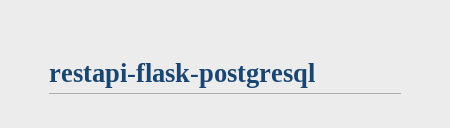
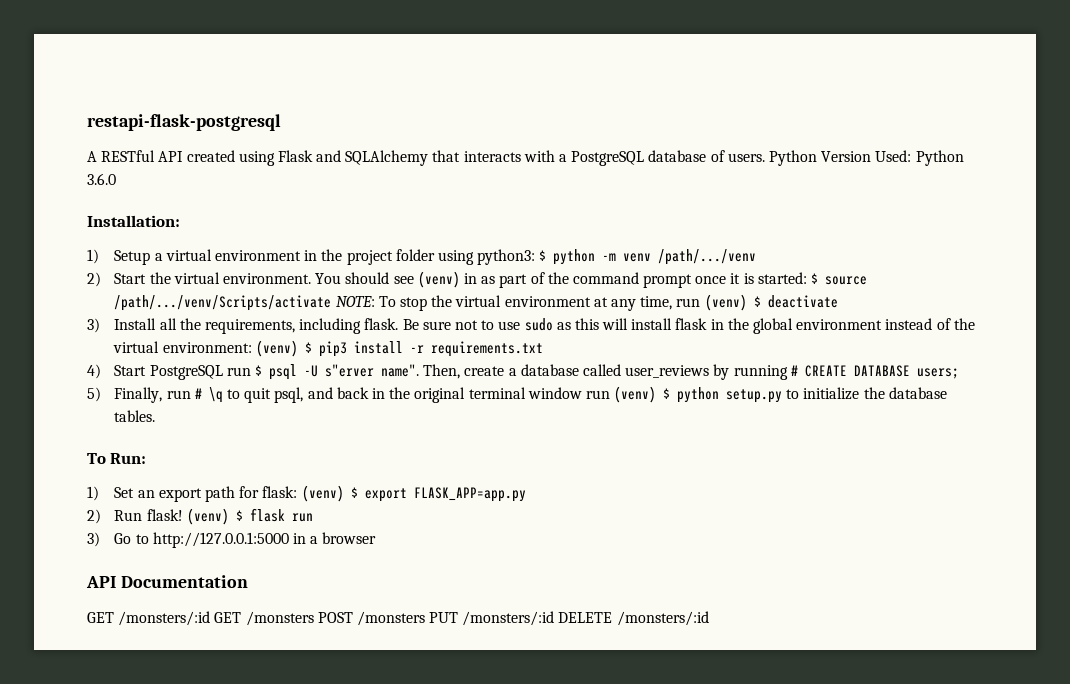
+ A RESTful API created using Flask and SQLAlchemy that interacts with a PostgreSQL database of users. Python Version Used: Python 3.6.0
+ Installation:
+ 1) Setup a virtual environment in the project folder using python3: $ python -m venv /path/.../venv
+ 2) Start the virtual environment. You should see (venv) in as part of the command prompt once it is started: $ source /path/.../venv/Scripts/activate NOTE: To stop the virtual environment at any time, run (venv) $ deactivate
+ 3) Install all the requirements, including flask. Be sure not to use sudo as this will install flask in the global environment instead of the virtual environment: (venv) $ pip3 install -r requirements.txt
+ 4) Start PostgreSQL run $ psql -U s"erver name". Then, create a database called user_reviews by running # CREATE DATABASE users;
+ 5) Finally, run # \q to quit psql, and back in the original terminal window run (venv) $ python setup.py to initialize the database tables.
+ To Run:
+ 1) Set an export path for flask: (venv) $ export FLASK_APP=app.py
+ 2) Run flask! (venv) $ flask run
+ 3) Go to http://127.0.0.1:5000 in a browser
+ API Documentation
+ GET /monsters/:id GET /monsters POST /monsters PUT /monsters/:id DELETE /monsters/:id

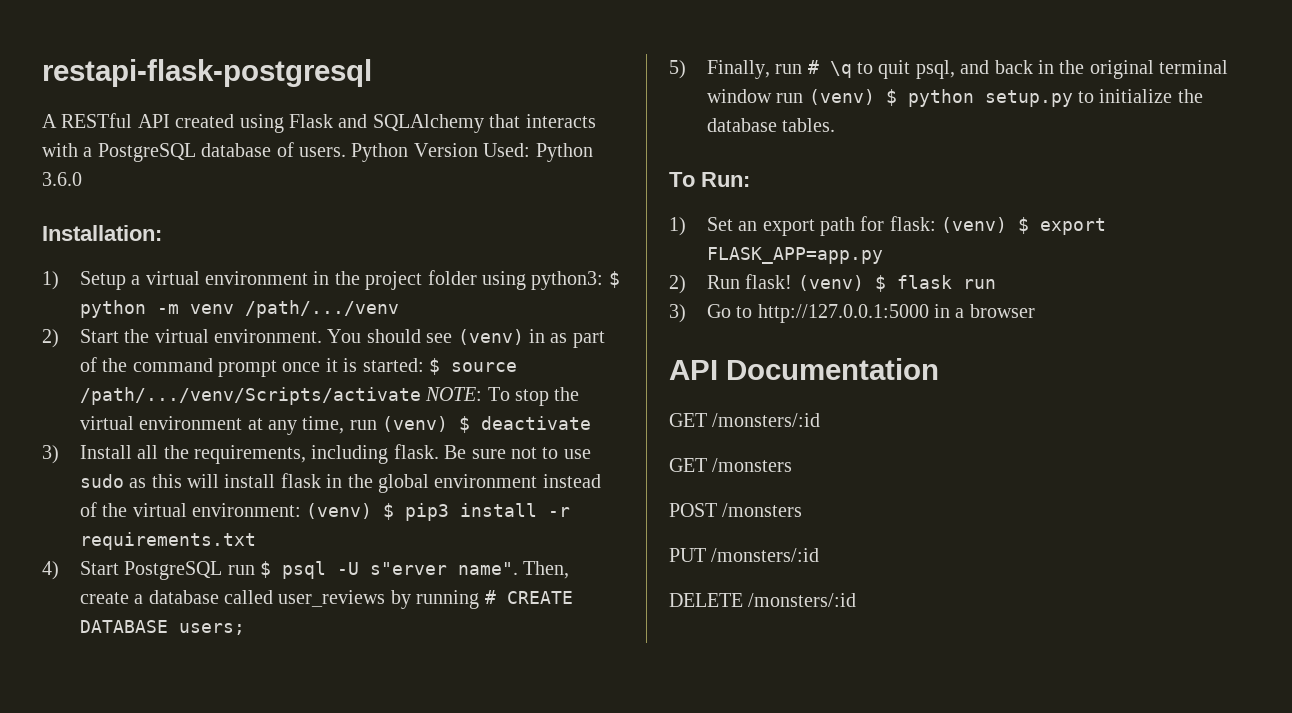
- GET /monsters/:id GET /monsters POST /monsters PUT /monsters/:id DELETE /monsters/:id
+ GET /monsters/:id
+ GET /monsters
+ POST /monsters
+ PUT /monsters/:id
+ DELETE /monsters/:id

